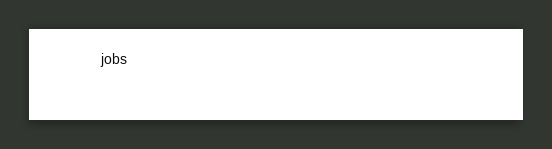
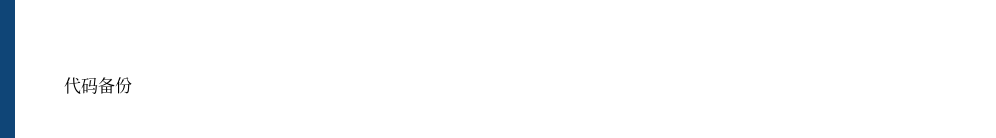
- jobs
+ 代码备份

